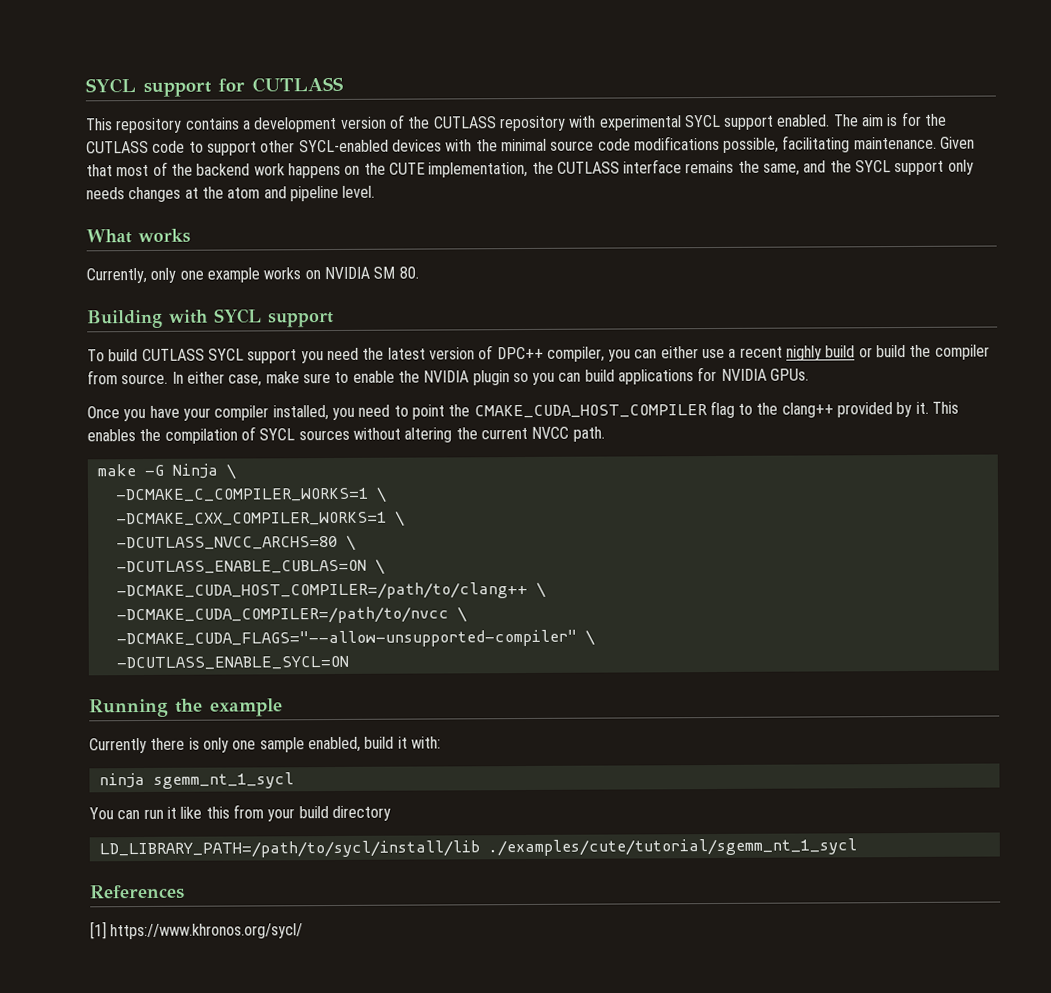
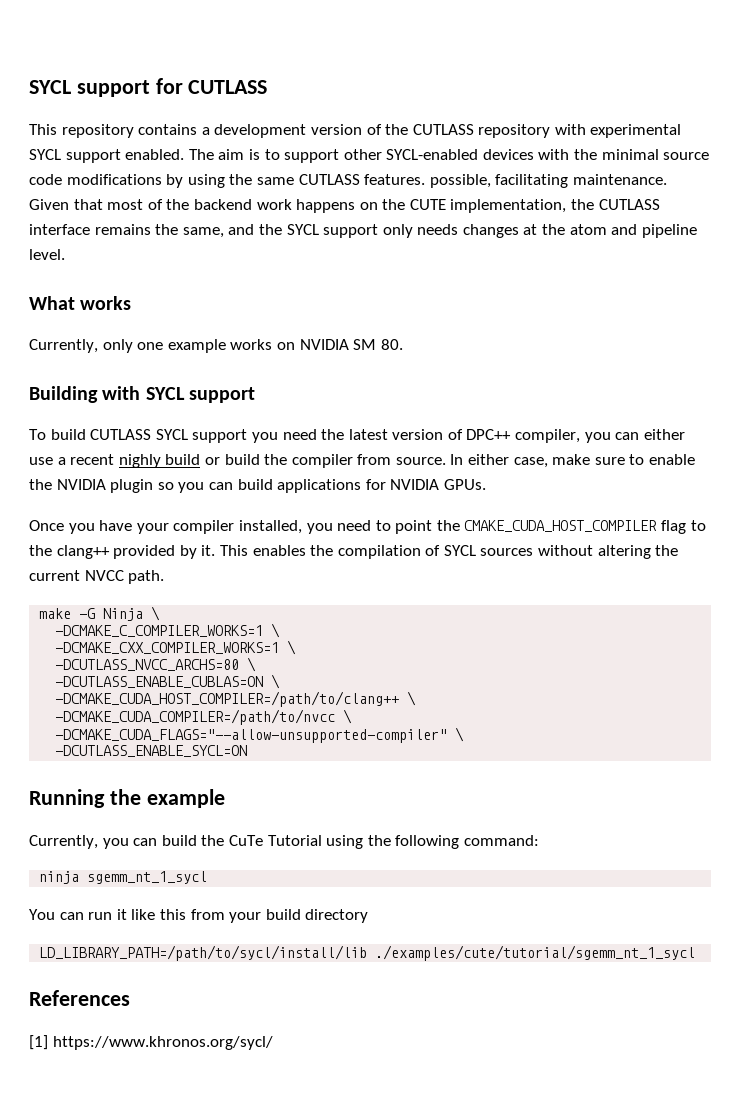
- The aim is for the CUTLASS code to support other SYCL-enabled devices with the minimal source code modifications possible, facilitating maintenance.
+ The aim is to support other SYCL-enabled devices with the minimal source code modifications by using the same CUTLASS features. possible, facilitating maintenance.
- Currently there is only one sample enabled, build it with:
+ Currently, you can build the CuTe Tutorial using the following command:

